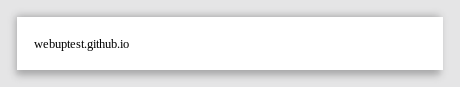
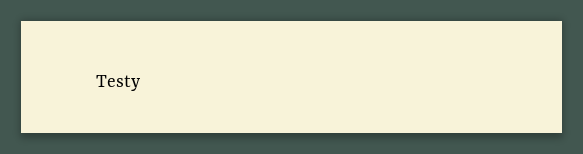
- webuptest.github.io
+ Testy

